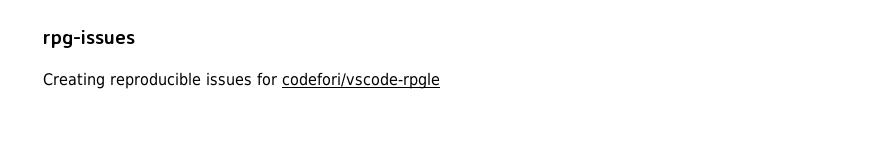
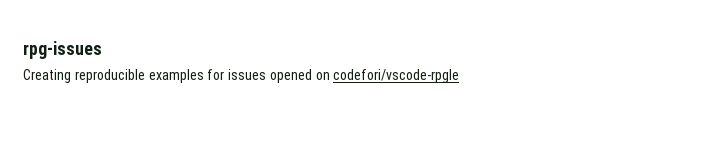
- Creating reproducible issues for codefori/vscode-rpgle
+ Creating reproducible examples for issues opened on codefori/vscode-rpgle

